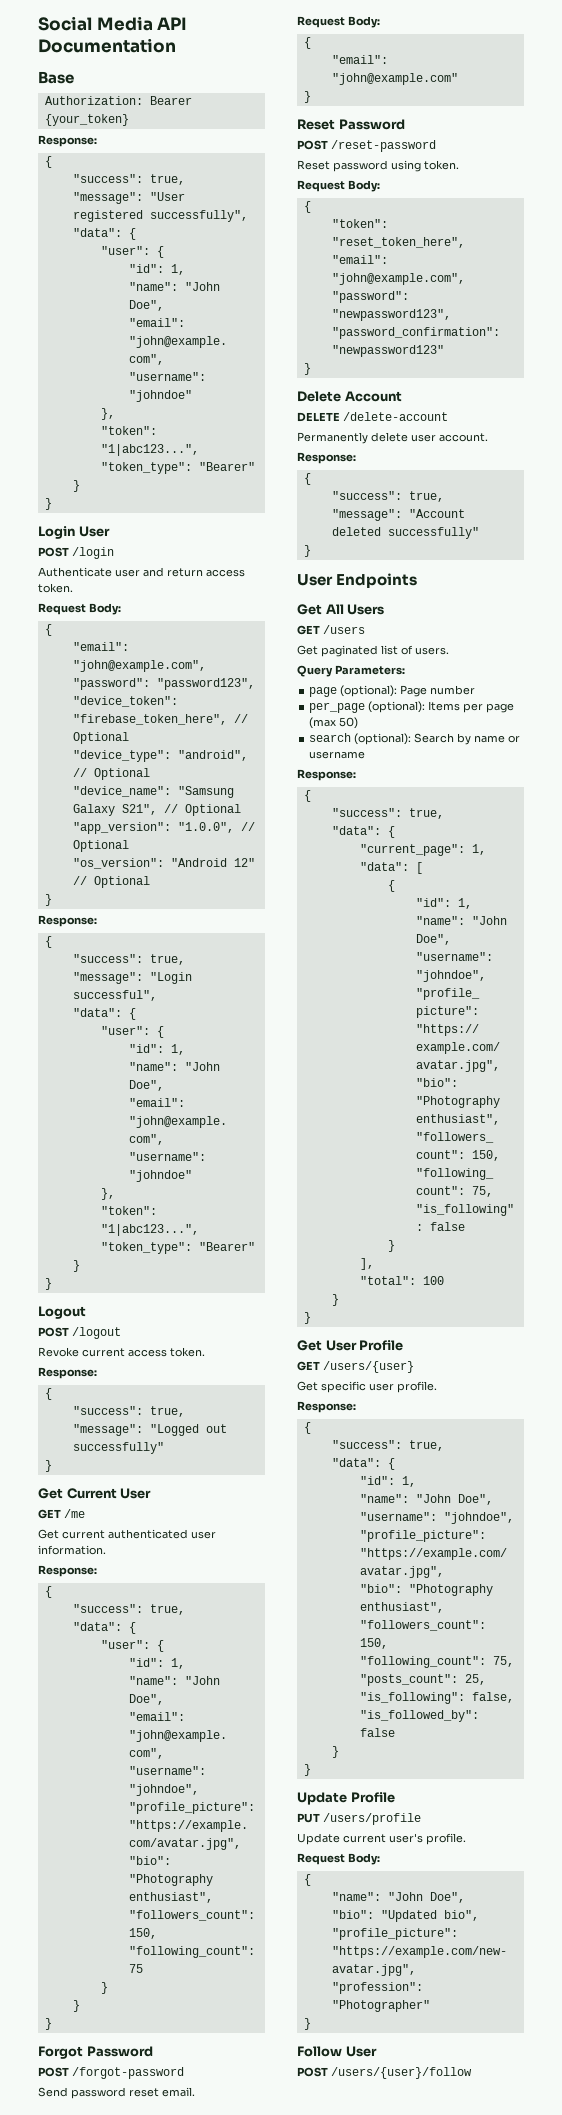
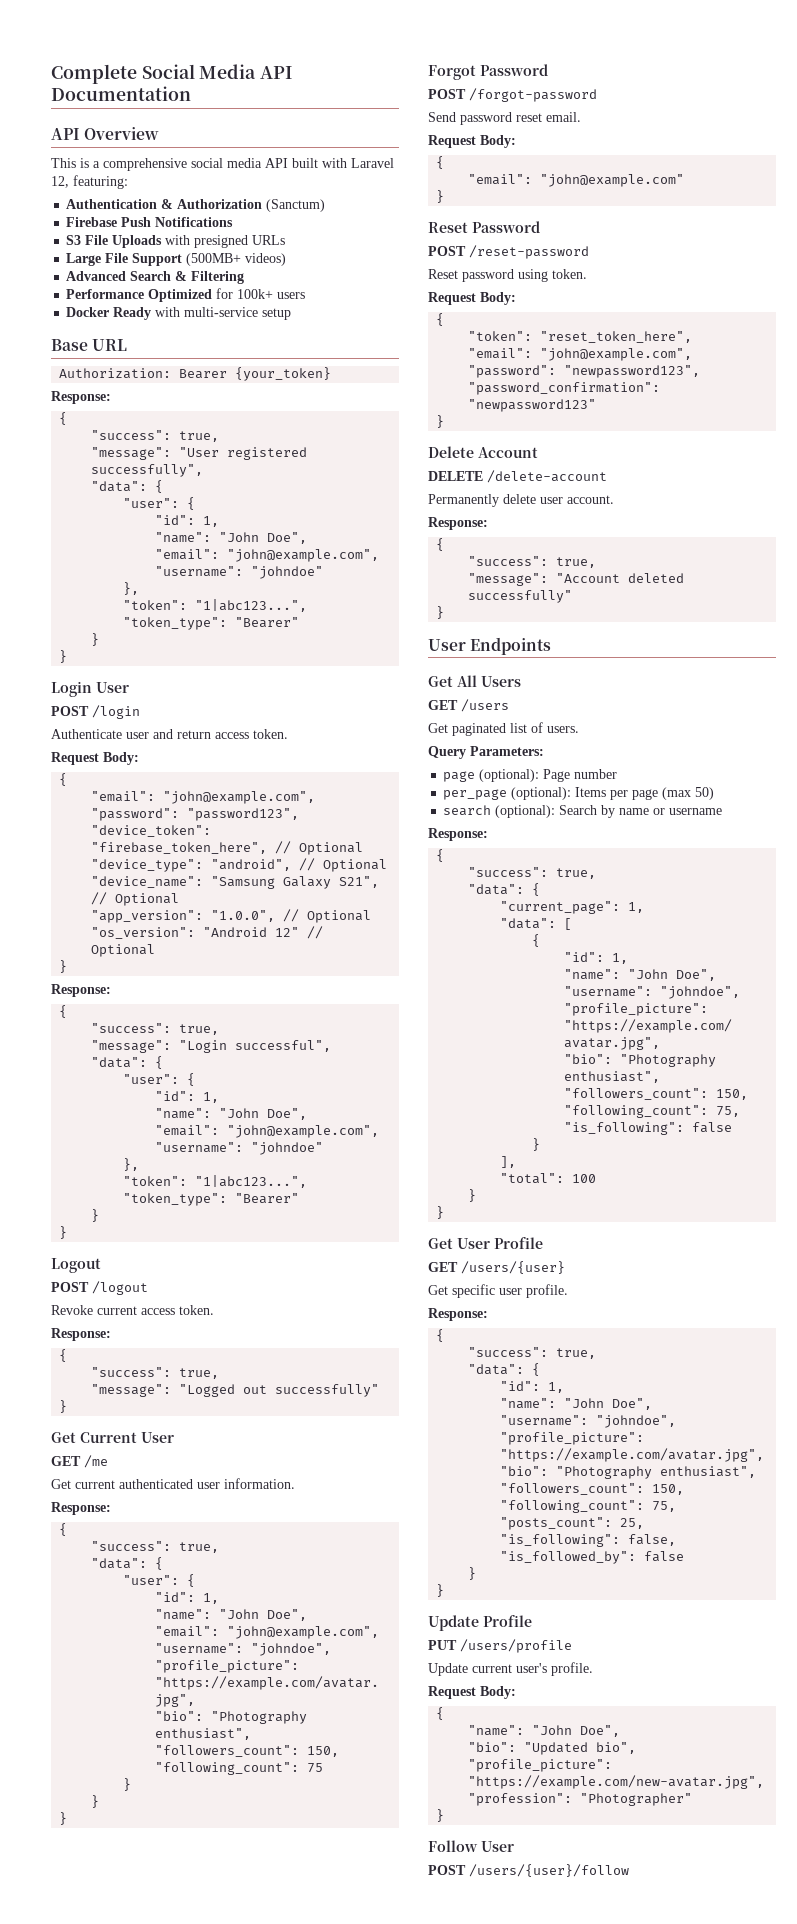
- Social Media API Documentation
+ Complete Social Media API Documentation
+ API Overview
+ This is a comprehensive social media API built with Laravel 12, featuring:
+ Authentication & Authorization (Sanctum)
+ Firebase Push Notifications
+ S3 File Uploads with presigned URLs
+ Large File Support (500MB+ videos)
+ Advanced Search & Filtering
+ Performance Optimized for 100k+ users
+ Docker Ready with multi-service setup
- Base
+ Base URL

